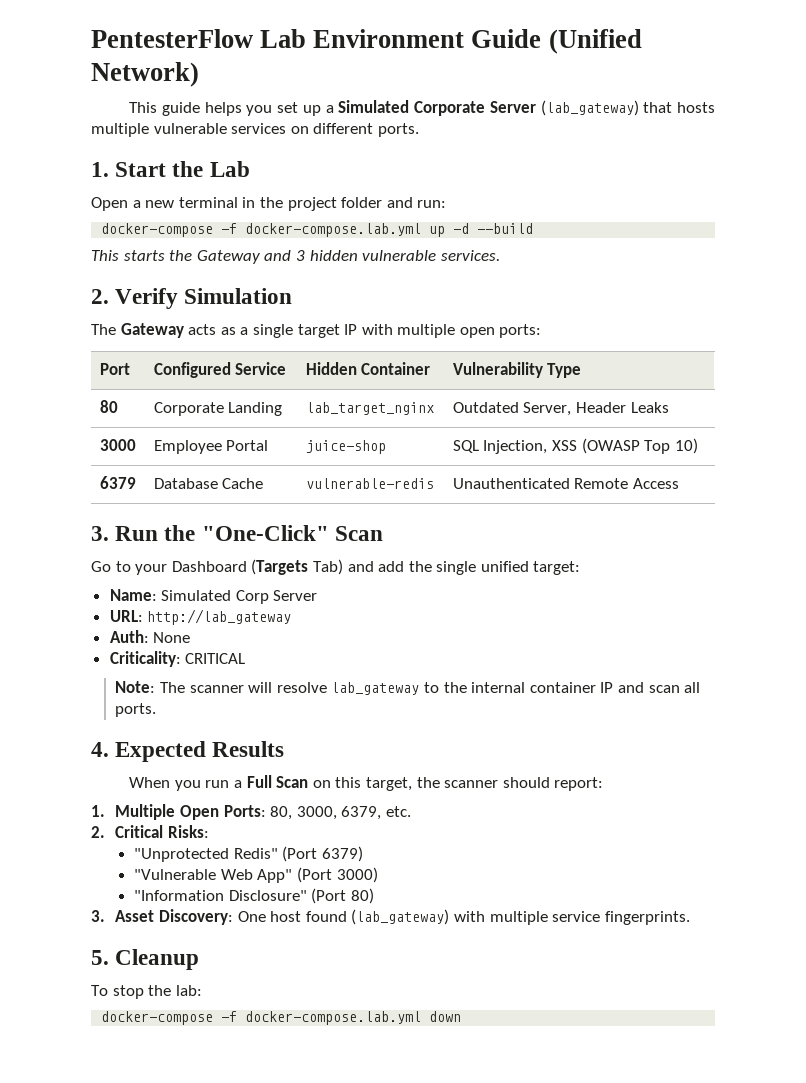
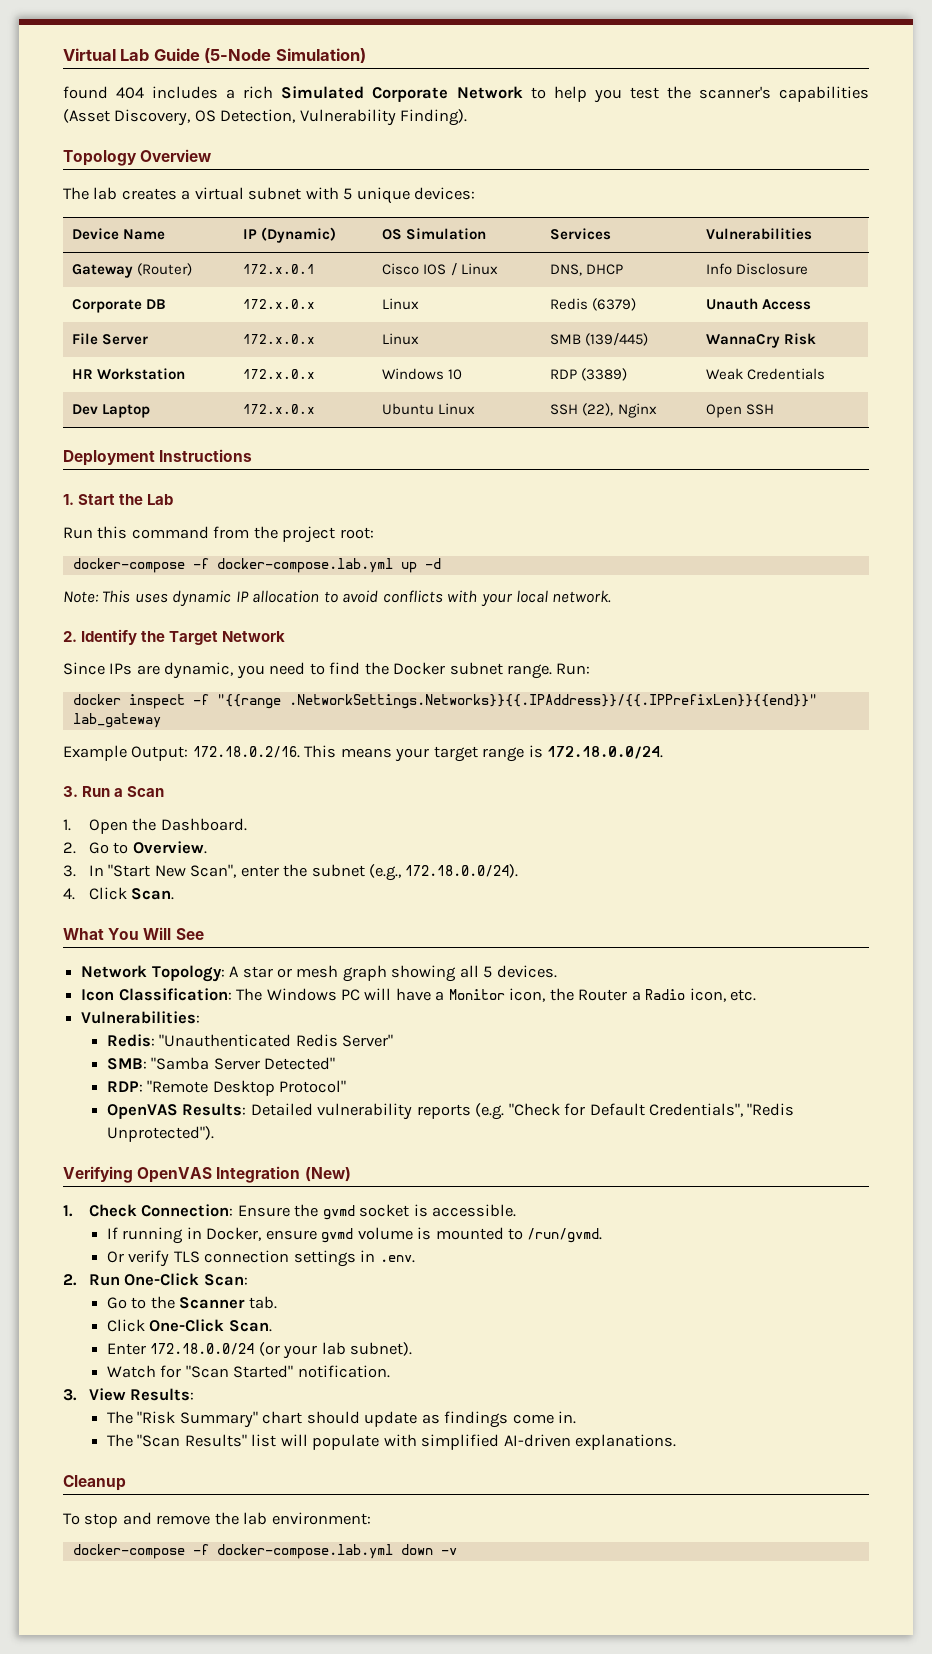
- PentesterFlow Lab Environment Guide (Unified Network)
- This guide helps you set up a Simulated Corporate Server (lab_gateway) that hosts multiple vulnerable services on different ports.
+ Virtual Lab Guide (5-Node Simulation)
+ found 404 includes a rich Simulated Corporate Network to help you test the scanner's capabilities (Asset Discovery, OS Detection, Vulnerability Finding).
+ Topology Overview
+ The lab creates a virtual subnet with 5 unique devices:
+ Device Name | IP (Dynamic) | OS Simulation | Services | Vulnerabilities
+ Gateway (Router) | 172.x.0.1 | Cisco IOS / Linux | DNS, DHCP | Info Disclosure
+ Corporate DB | 172.x.0.x | Linux | Redis (6379) | Unauth Access
+ File Server | 172.x.0.x | Linux | SMB (139/445) | WannaCry Risk
+ HR Workstation | 172.x.0.x | Windows 10 | RDP (3389) | Weak Credentials
+ Dev Laptop | 172.x.0.x | Ubuntu Linux | SSH (22), Nginx | Open SSH
+ Deployment Instructions
  1. Start the Lab
- Open a new terminal in the project folder and run:
+ Run this command from the project root:
- docker-compose -f docker-compose.lab.yml up -d --build
- This starts the Gateway and 3 hidden vulnerable services.
- 2. Verify Simulation
- The Gateway acts as a single target IP with multiple open ports:
- Port | Configured Service | Hidden Container | Vulnerability Type
- 80 | Corporate Landing | lab_target_nginx | Outdated Server, Header Leaks
- 3000 | Employee Portal | juice-shop | SQL Injection, XSS (OWASP Top 10)
- 6379 | Database Cache | vulnerable-redis | Unauthenticated Remote Access
- 3. Run the "One-Click" Scan
- Go to your Dashboard (Targets Tab) and add the single unified target:
- Name: Simulated Corp Server
- URL: http://lab_gateway
- Auth: None
- Criticality: CRITICAL
- Note: The scanner will resolve lab_gateway to the internal container IP and scan all ports.
- 4. Expected Results
- When you run a Full Scan on this target, the scanner should report:
- 1. Multiple Open Ports: 80, 3000, 6379, etc.
- 2. Critical Risks:
- "Unprotected Redis" (Port 6379)
- "Vulnerable Web App" (Port 3000)
- "Information Disclosure" (Port 80)
- 3. Asset Discovery: One host found (lab_gateway) with multiple service fingerprints.
- 5. Cleanup
- To stop the lab:
+ docker-compose -f docker-compose.lab.yml up -d
+ Note: This uses dynamic IP allocation to avoid conflicts with your local network.
+ 2. Identify the Target Network
+ Since IPs are dynamic, you need to find the Docker subnet range. Run:
+ docker inspect -f "{{range .NetworkSettings.Networks}}{{.IPAddress}}/{{.IPPrefixLen}}{{end}}" lab_gateway
+ Example Output: 172.18.0.2/16. This means your target range is 172.18.0.0/24.
+ 3. Run a Scan
+ 1. Open the Dashboard.
+ 2. Go to Overview.
+ 3. In "Start New Scan", enter the subnet (e.g., 172.18.0.0/24).
+ 4. Click Scan.
+ What You Will See
+ Network Topology: A star or mesh graph showing all 5 devices.
+ Icon Classification: The Windows PC will have a Monitor icon, the Router a Radio icon, etc.
+ Vulnerabilities:
+ Redis: "Unauthenticated Redis Server"
+ SMB: "Samba Server Detected"
+ RDP: "Remote Desktop Protocol"
+ OpenVAS Results: Detailed vulnerability reports (e.g. "Check for Default Credentials", "Redis Unprotected").
+ Verifying OpenVAS Integration (New)
+ 1. Check Connection: Ensure the gvmd socket is accessible.
+ If running in Docker, ensure gvmd volume is mounted to /run/gvmd.
+ Or verify TLS connection settings in .env.
+ 2. Run One-Click Scan:
+ Go to the Scanner tab.
+ Click One-Click Scan.
+ Enter 172.18.0.0/24 (or your lab subnet).
+ Watch for "Scan Started" notification.
+ 3. View Results:
+ The "Risk Summary" chart should update as findings come in.
+ The "Scan Results" list will populate with simplified AI-driven explanations.
+ Cleanup
+ To stop and remove the lab environment:
- docker-compose -f docker-compose.lab.yml down
+ docker-compose -f docker-compose.lab.yml down -v

